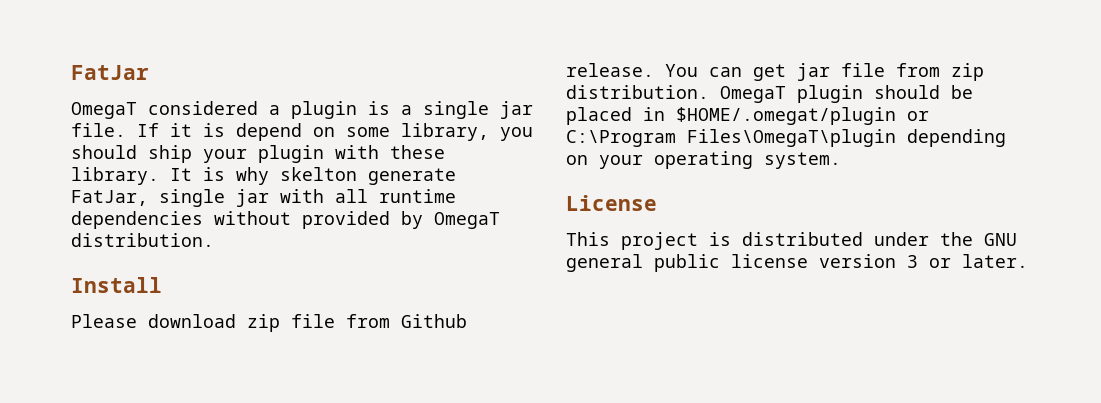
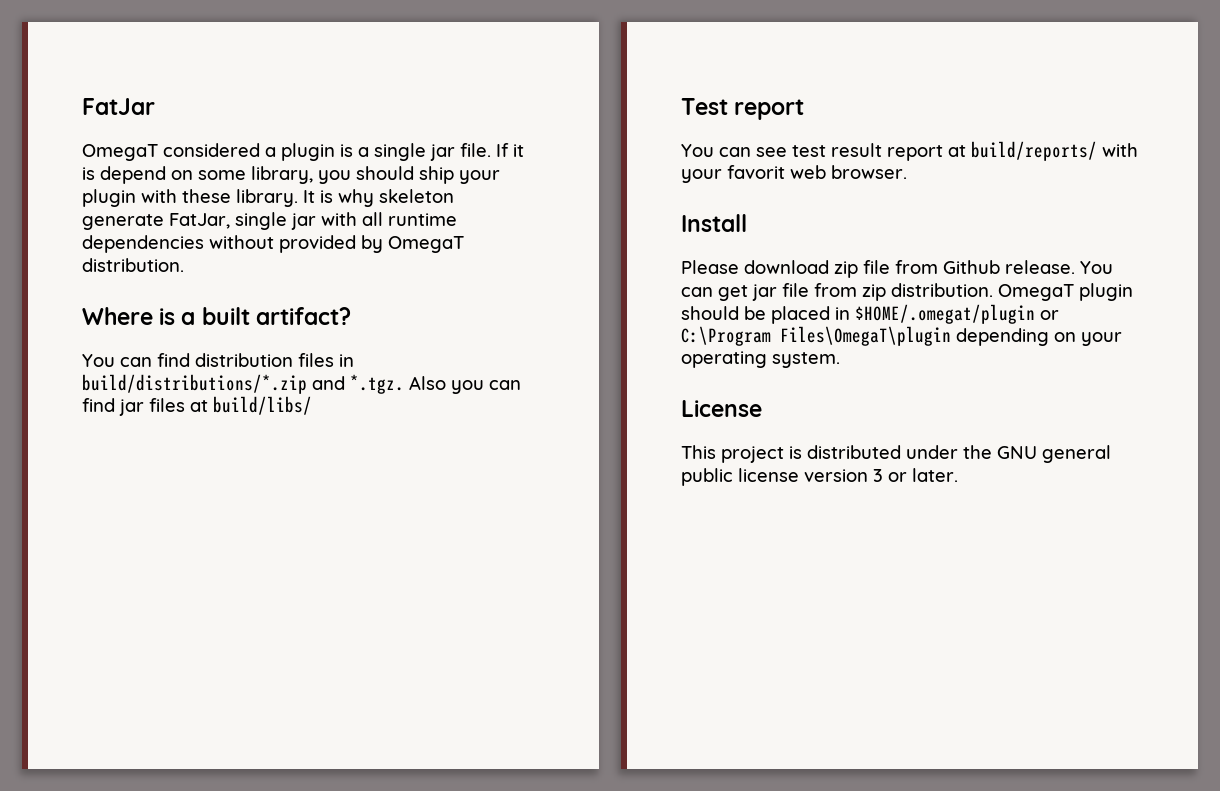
- It is why skelton generate FatJar, single jar with all runtime dependencies without provided by OmegaT distribution.
+ It is why skeleton generate FatJar, single jar with all runtime dependencies without provided by OmegaT distribution.
+ Where is a built artifact?
+ You can find distribution files in build/distributions/*.zip and *.tgz. Also you can find jar files at build/libs/
+ Test report
+ You can see test result report at build/reports/ with your favorit web browser.

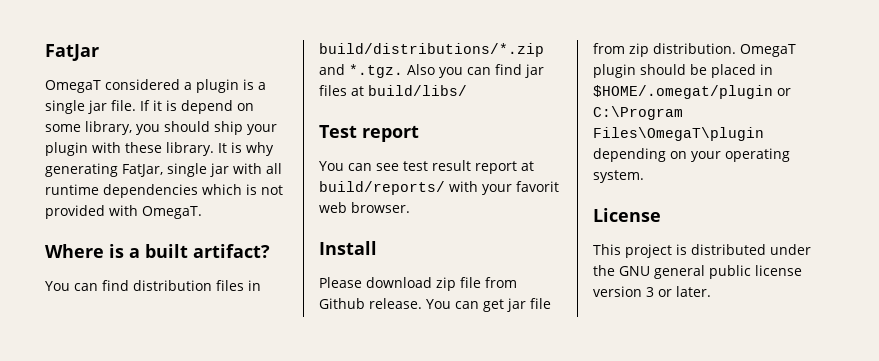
- It is why skeleton generate FatJar, single jar with all runtime dependencies without provided by OmegaT distribution.
+ It is why generating FatJar, single jar with all runtime dependencies which is not provided with OmegaT.

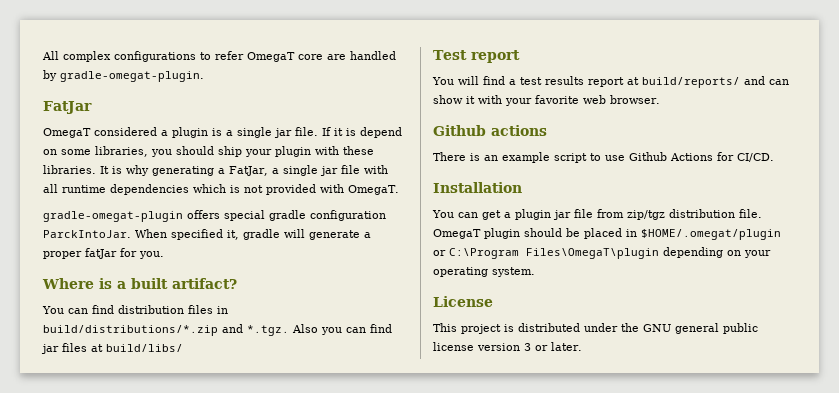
+ All complex configurations to refer OmegaT core are handled by gradle-omegat-plugin.
- If it is depend on some library, you should ship your plugin with these library.
+ If it is depend on some libraries, you should ship your plugin with these libraries.
- It is why generating FatJar, single jar with all runtime dependencies which is not provided with OmegaT.
+ It is why generating a FatJar, a single jar file with all runtime dependencies which is not provided with OmegaT.
+ gradle-omegat-plugin offers special gradle configuration ParckIntoJar. When specified it, gradle will generate a proper fatJar for you.
- You can see test result report at build/reports/ with your favorit web browser.
+ You will find a test results report at build/reports/ and can show it with your favorite web browser.
- Install
- Please download zip file from Github release. You can get jar file from zip distribution.
+ Github actions
+ There is an example script to use Github Actions for CI/CD.
+ Installation
+ You can get a plugin jar file from zip/tgz distribution file.

